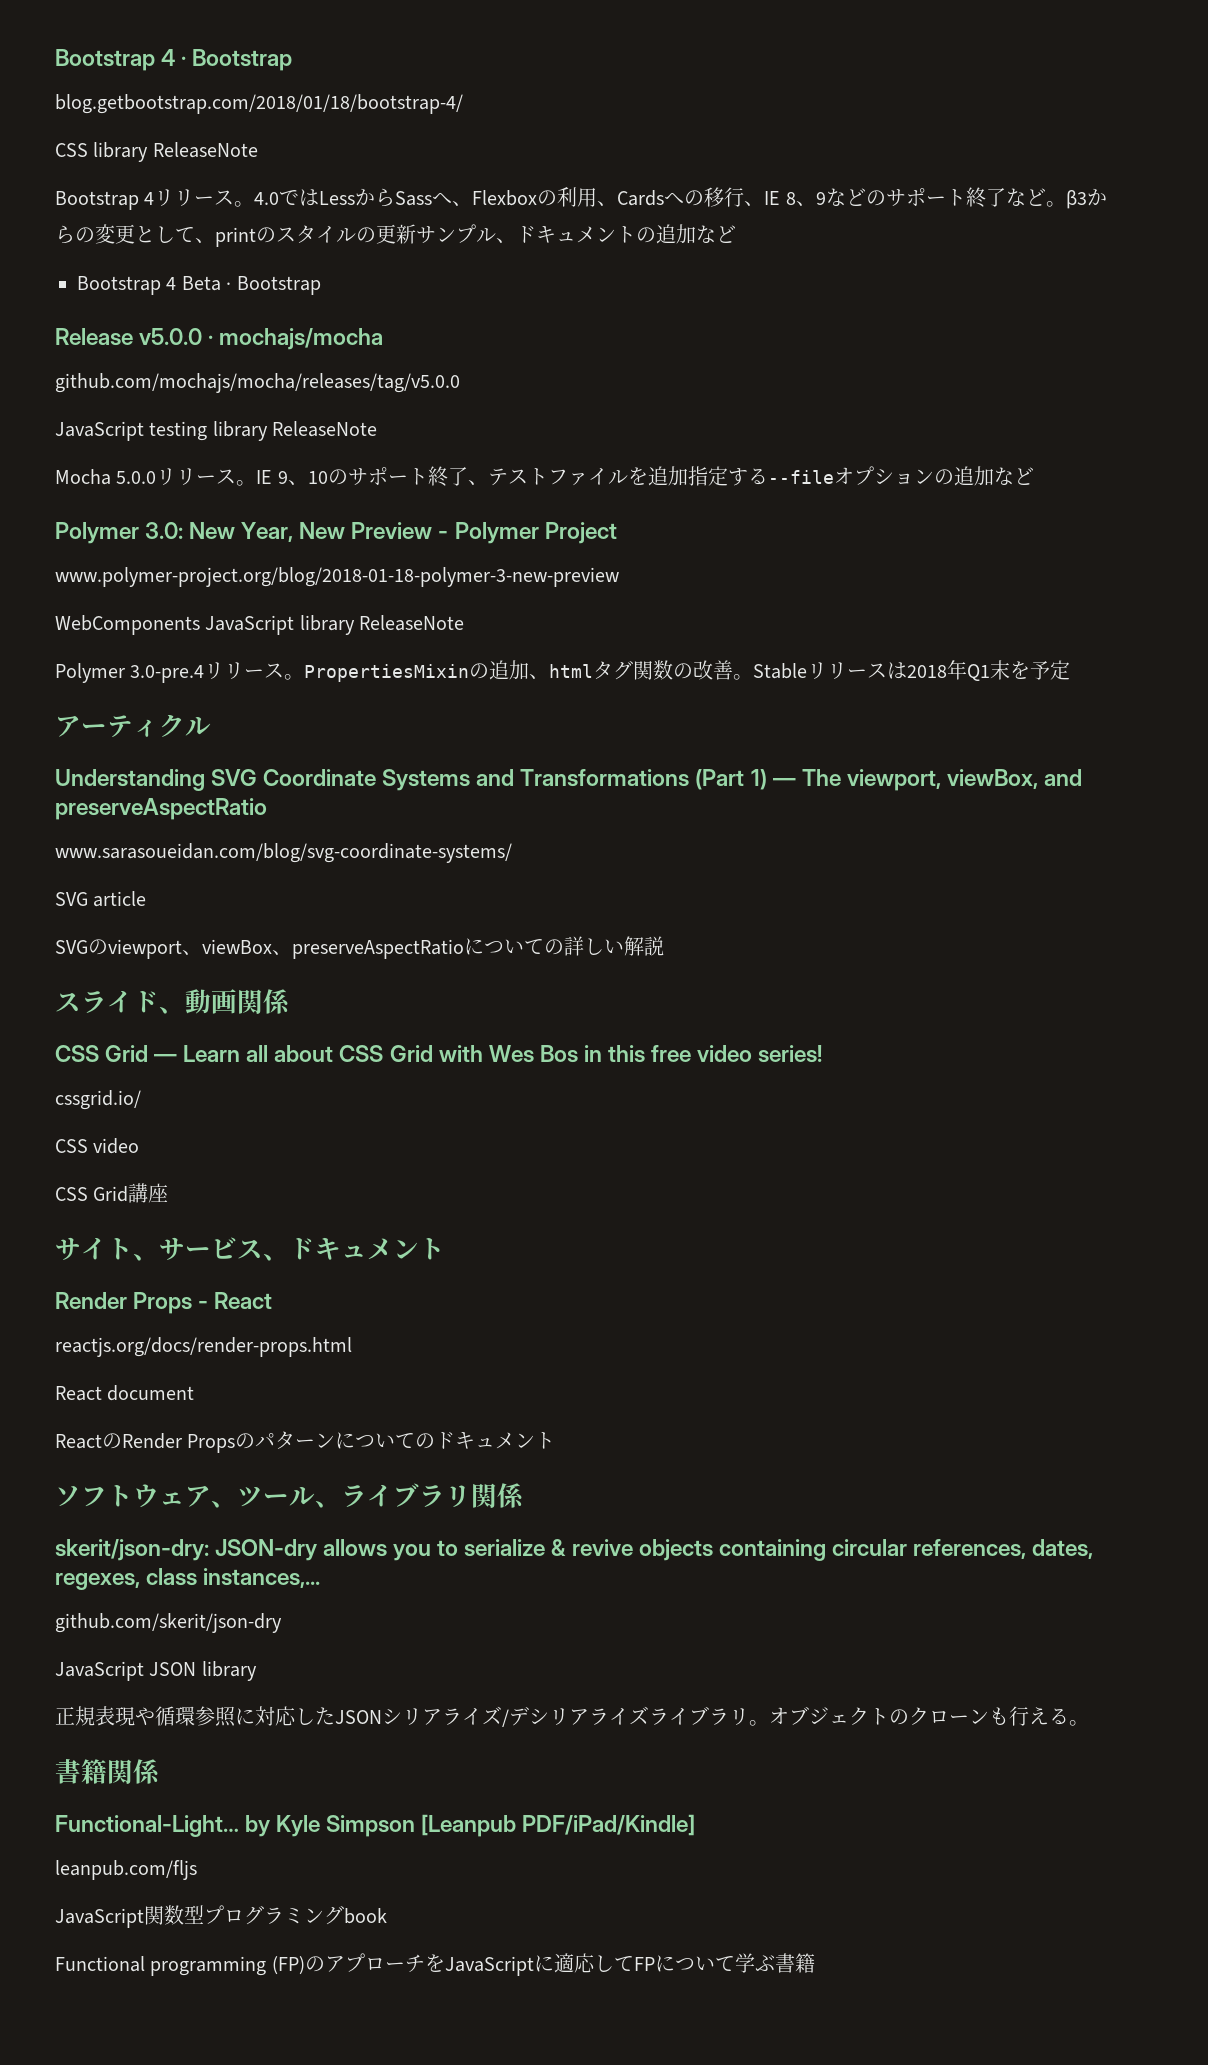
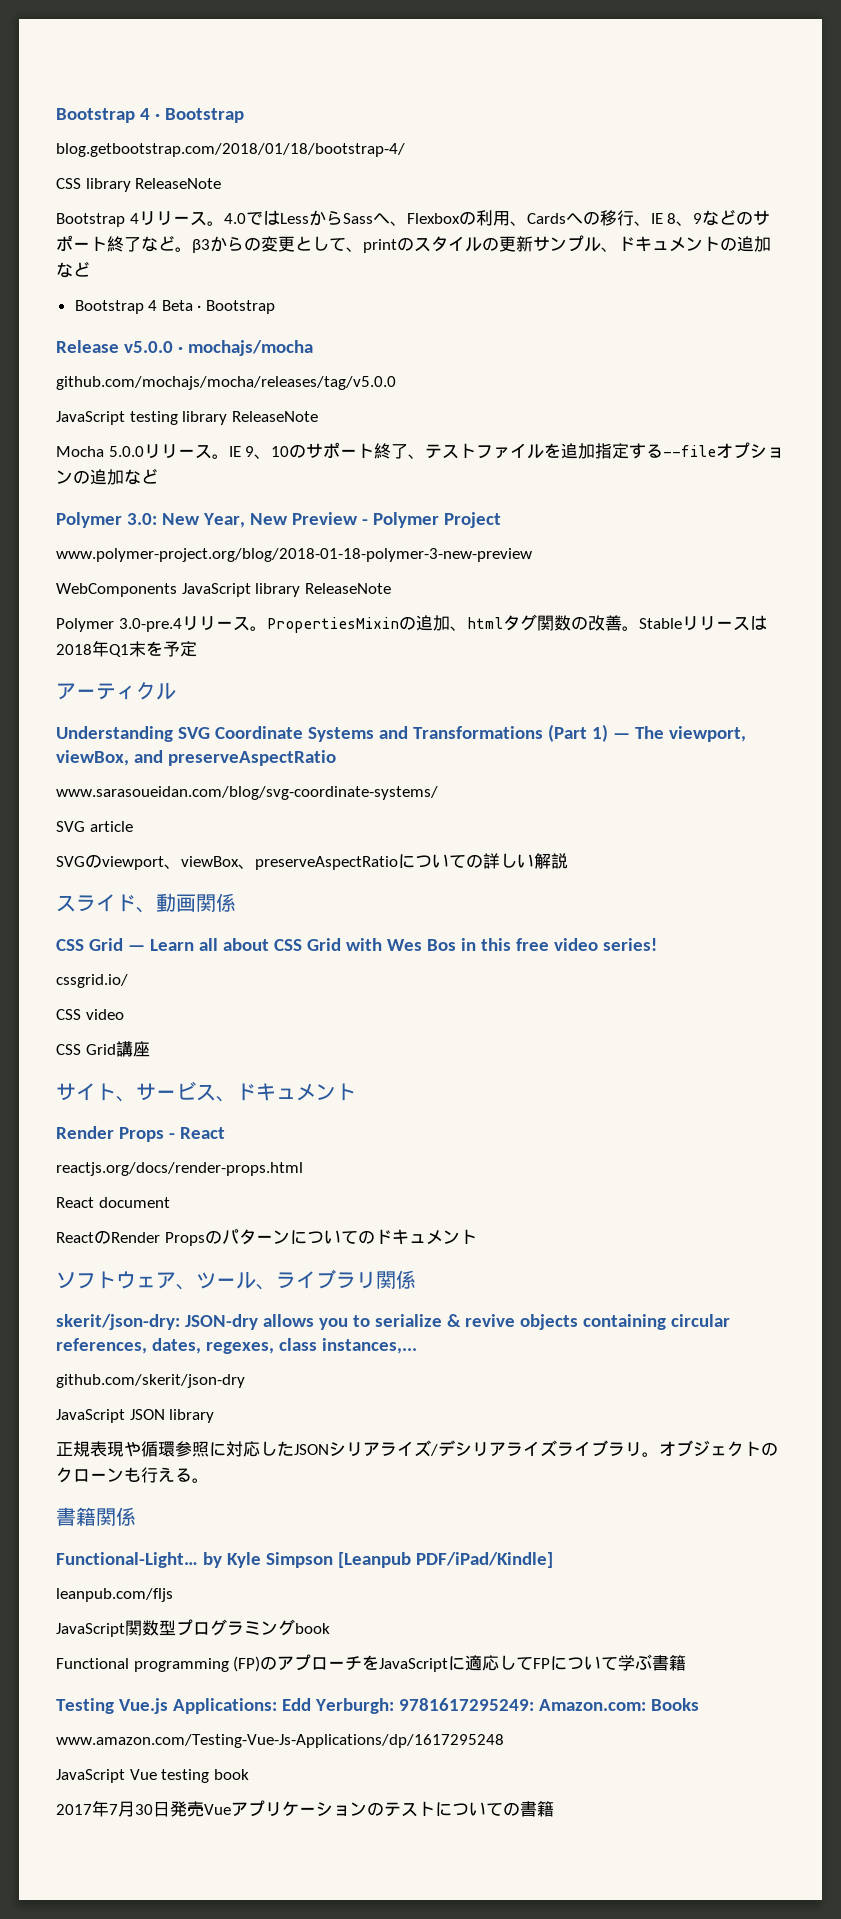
+ Testing Vue.js Applications: Edd Yerburgh: 9781617295249: Amazon.com: Books
+ www.amazon.com/Testing-Vue-Js-Applications/dp/1617295248
+ JavaScript Vue testing book
+ 2017年7月30日発売Vueアプリケーションのテストについての書籍

